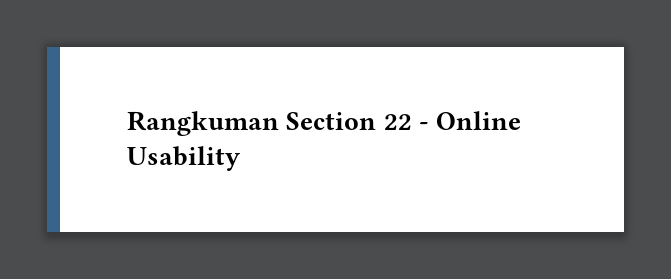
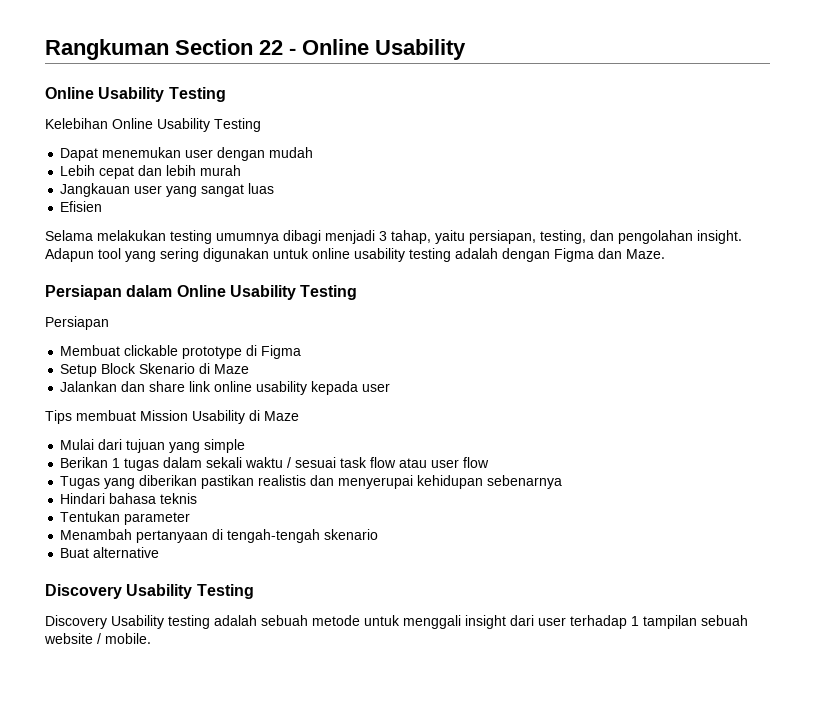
  Rangkuman Section 22 - Online Usability
+ Online Usability Testing
+ Kelebihan Online Usability Testing
+ Dapat menemukan user dengan mudah
+ Lebih cepat dan lebih murah
+ Jangkauan user yang sangat luas
+ Efisien
+ Selama melakukan testing umumnya dibagi menjadi 3 tahap, yaitu persiapan, testing, dan pengolahan insight. Adapun tool yang sering digunakan untuk online usability testing adalah dengan Figma dan Maze.
+ Persiapan dalam Online Usability Testing
+ Persiapan
+ Membuat clickable prototype di Figma
+ Setup Block Skenario di Maze
+ Jalankan dan share link online usability kepada user
+ Tips membuat Mission Usability di Maze
+ Mulai dari tujuan yang simple
+ Berikan 1 tugas dalam sekali waktu / sesuai task flow atau user flow
+ Tugas yang diberikan pastikan realistis dan menyerupai kehidupan sebenarnya
+ Hindari bahasa teknis
+ Tentukan parameter
+ Menambah pertanyaan di tengah-tengah skenario
+ Buat alternative
+ Discovery Usability Testing
+ Discovery Usability testing adalah sebuah metode untuk menggali insight dari user terhadap 1 tampilan sebuah website / mobile.

